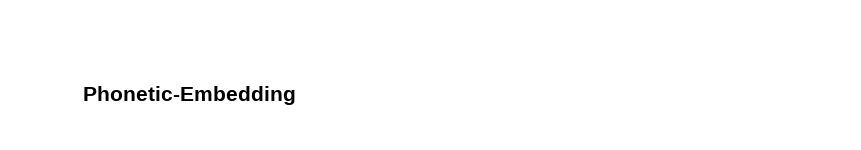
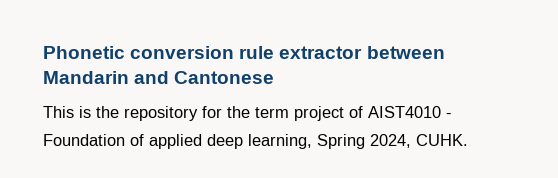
- Phonetic-Embedding
+ Phonetic conversion rule extractor between Mandarin and Cantonese
+ This is the repository for the term project of AIST4010 - Foundation of applied deep learning, Spring 2024, CUHK.

